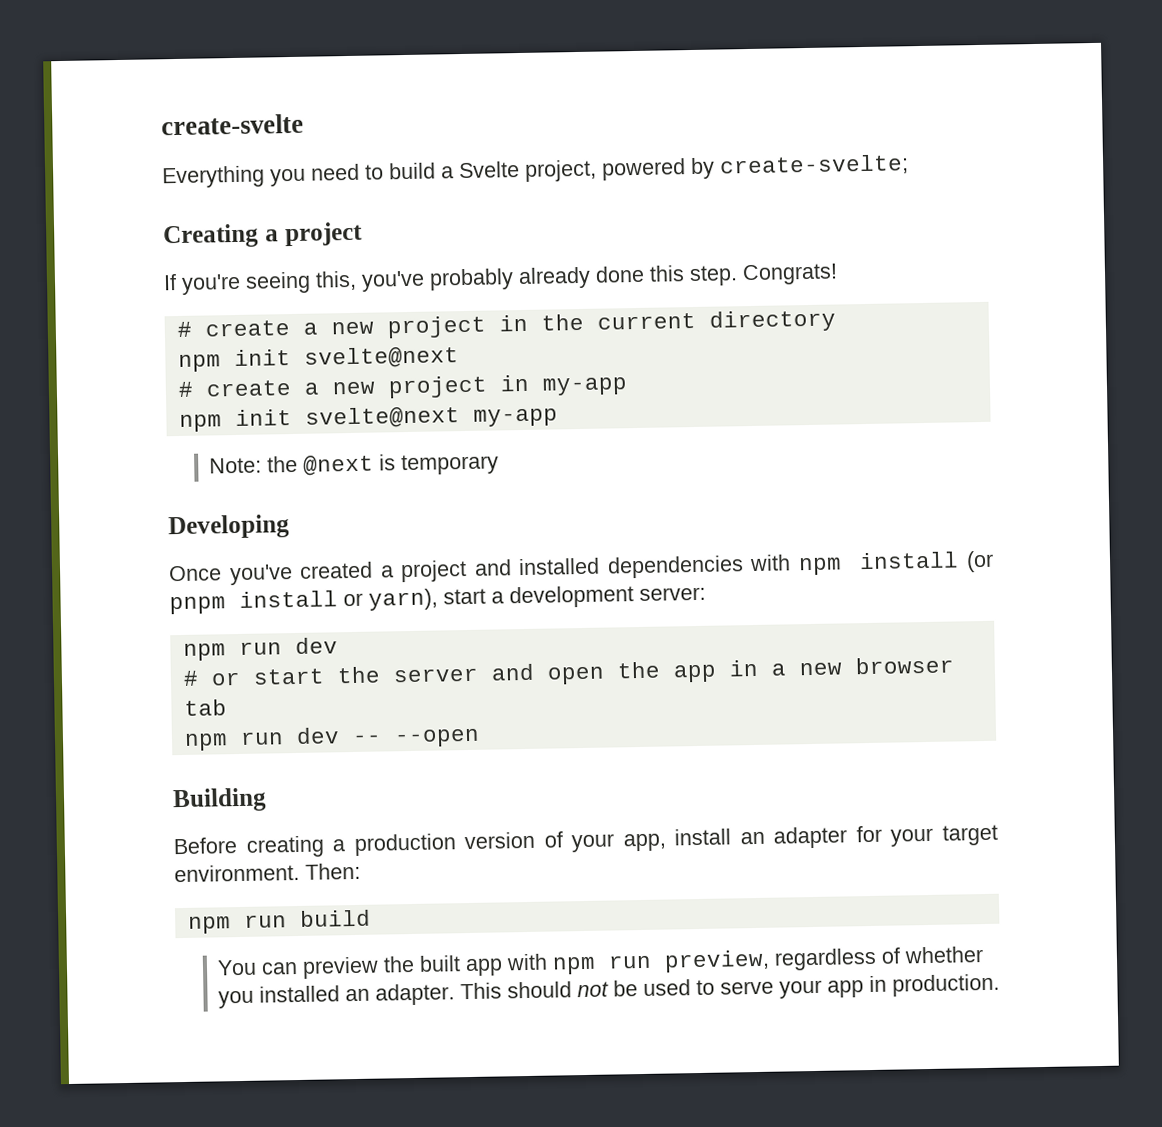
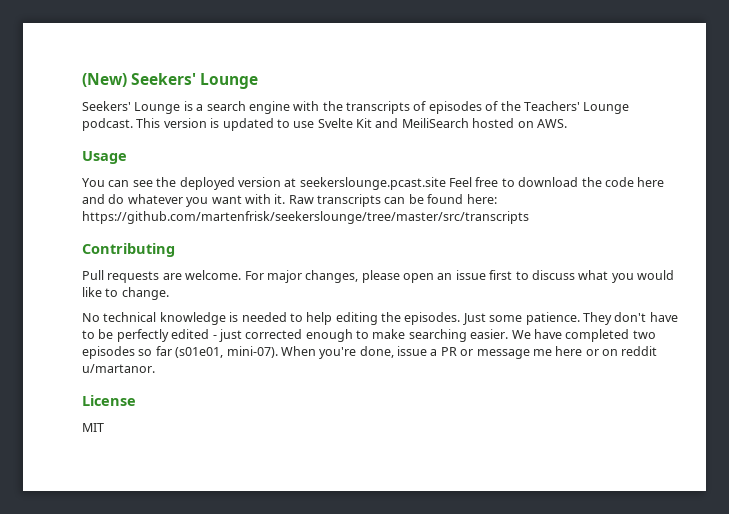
- create-svelte
- Everything you need to build a Svelte project, powered by create-svelte;
- Creating a project
- If you're seeing this, you've probably already done this step. Congrats!
- # create a new project in the current directory
- npm init svelte@next
- # create a new project in my-app
- npm init svelte@next my-app
- Note: the @next is temporary
- Developing
- Once you've created a project and installed dependencies with npm install (or pnpm install or yarn), start a development server:
- npm run dev
- # or start the server and open the app in a new browser tab
- npm run dev -- --open
- Building
- Before creating a production version of your app, install an adapter for your target environment. Then:
- npm run build
- You can preview the built app with npm run preview, regardless of whether you installed an adapter. This should not be used to serve your app in production.
+ (New) Seekers' Lounge
+ Seekers' Lounge is a search engine with the transcripts of episodes of the Teachers' Lounge podcast. This version is updated to use Svelte Kit and MeiliSearch hosted on AWS.
+ Usage
+ You can see the deployed version at seekerslounge.pcast.site Feel free to download the code here and do whatever you want with it. Raw transcripts can be found here: https://github.com/martenfrisk/seekerslounge/tree/master/src/transcripts
+ Contributing
+ Pull requests are welcome. For major changes, please open an issue first to discuss what you would like to change.
+ No technical knowledge is needed to help editing the episodes. Just some patience. They don't have to be perfectly edited - just corrected enough to make searching easier. We have completed two episodes so far (s01e01, mini-07). When you're done, issue a PR or message me here or on reddit u/martanor.
+ License
+ MIT

